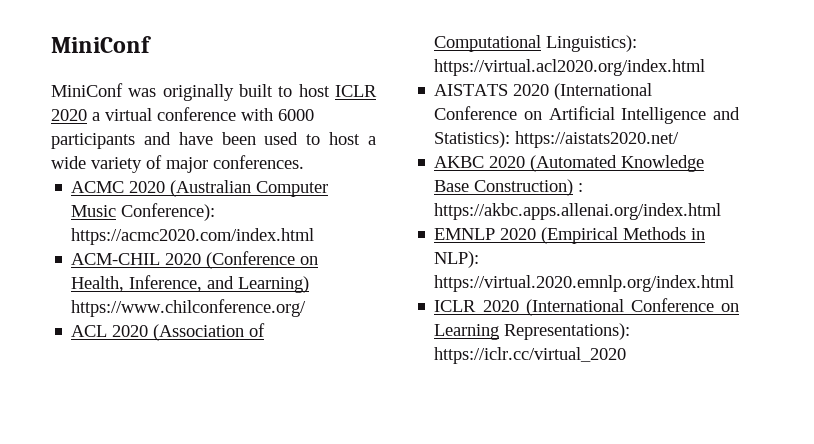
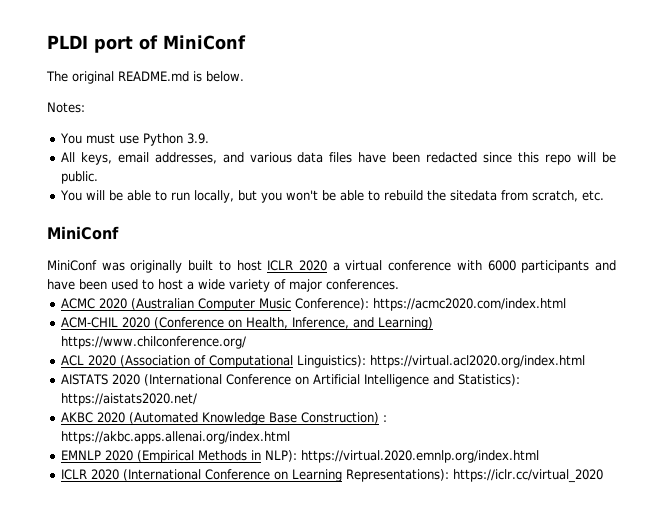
+ PLDI port of MiniConf
+ The original README.md is below.
+ Notes:
+ You must use Python 3.9.
+ All keys, email addresses, and various data files have been redacted since this repo will be public.
+ You will be able to run locally, but you won't be able to rebuild the sitedata from scratch, etc.

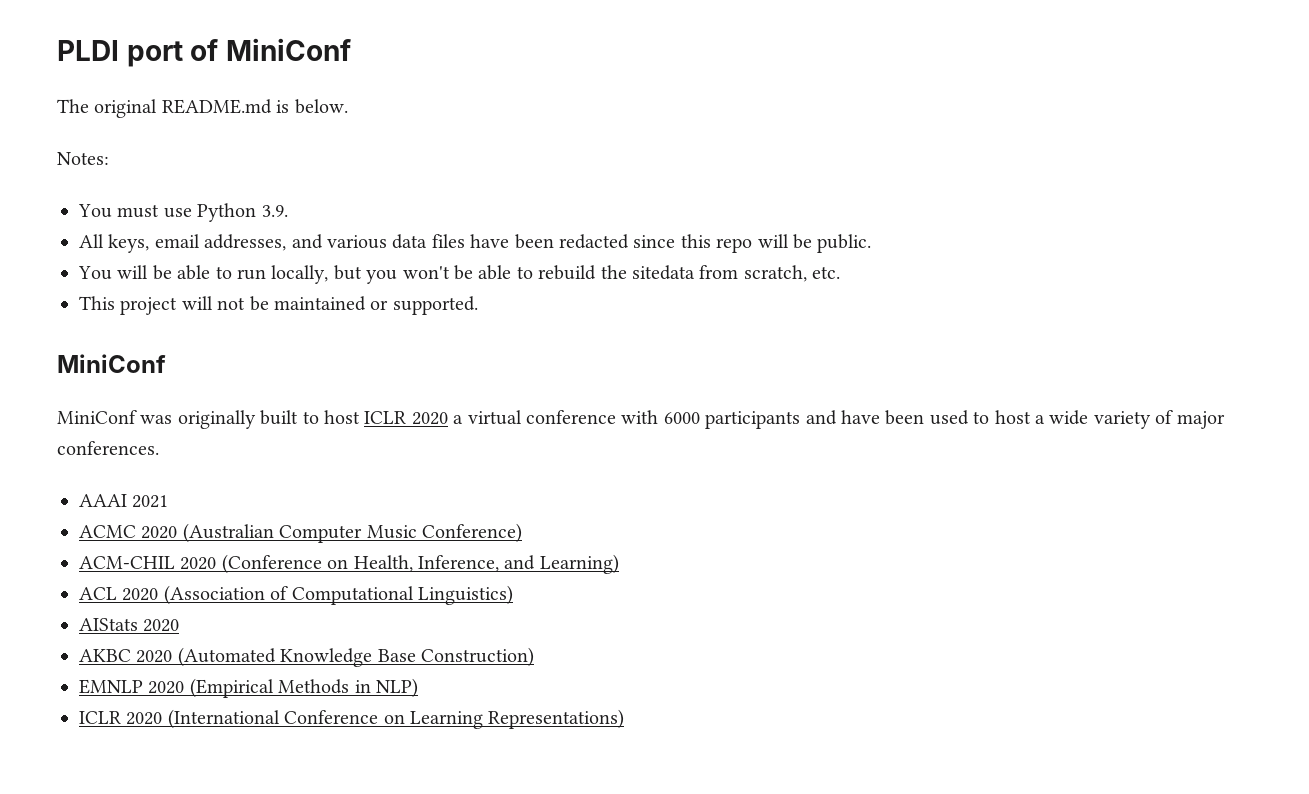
+ This project will not be maintained or supported.
+ AAAI 2021
- ACMC 2020 (Australian Computer Music Conference): https://acmc2020.com/index.html
+ ACMC 2020 (Australian Computer Music Conference)
- ACM-CHIL 2020 (Conference on Health, Inference, and Learning) https://www.chilconference.org/
+ ACM-CHIL 2020 (Conference on Health, Inference, and Learning)
- ACL 2020 (Association of Computational Linguistics): https://virtual.acl2020.org/index.html
- AISTATS 2020 (International Conference on Artificial Intelligence and Statistics): https://aistats2020.net/
+ ACL 2020 (Association of Computational Linguistics)
+ AIStats 2020
- AKBC 2020 (Automated Knowledge Base Construction) : https://akbc.apps.allenai.org/index.html
+ AKBC 2020 (Automated Knowledge Base Construction)
- EMNLP 2020 (Empirical Methods in NLP): https://virtual.2020.emnlp.org/index.html
+ EMNLP 2020 (Empirical Methods in NLP)
- ICLR 2020 (International Conference on Learning Representations): https://iclr.cc/virtual_2020
+ ICLR 2020 (International Conference on Learning Representations)

